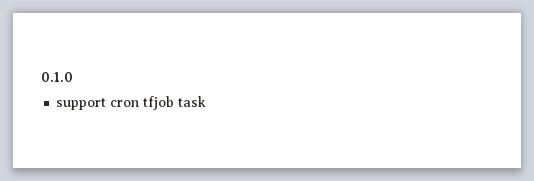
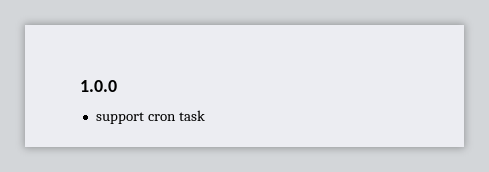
- 0.1.0
+ 1.0.0
- support cron tfjob task
+ support cron task

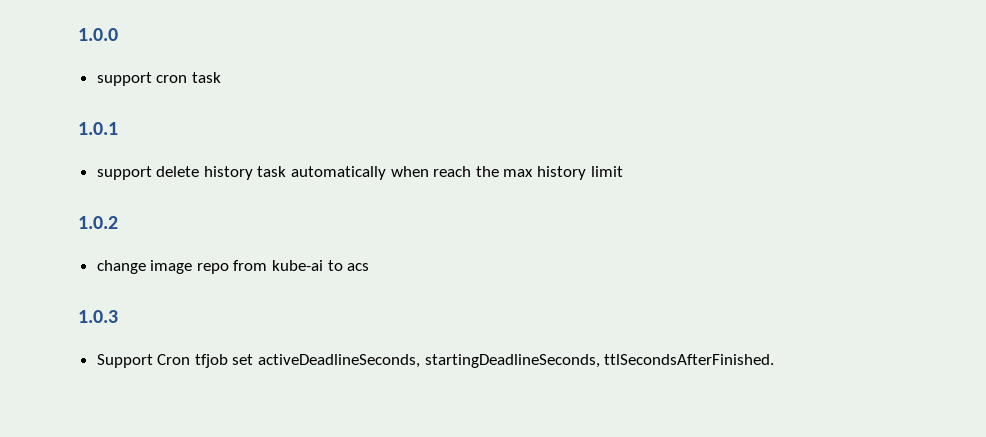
+ 1.0.1
+ support delete history task automatically when reach the max history limit
+ 1.0.2
+ change image repo from kube-ai to acs
+ 1.0.3
+ Support Cron tfjob set activeDeadlineSeconds, startingDeadlineSeconds, ttlSecondsAfterFinished.

